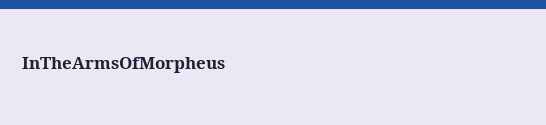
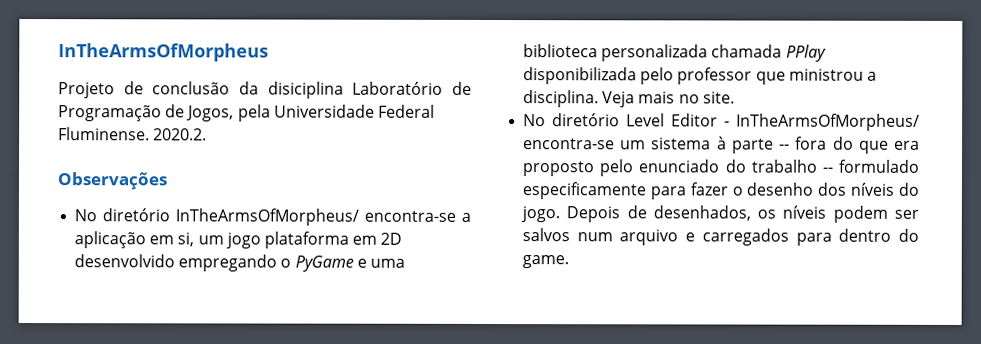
+ Projeto de conclusão da disiciplina Laboratório de Programação de Jogos, pela Universidade Federal Fluminense. 2020.2.
+ Observações
+ No diretório InTheArmsOfMorpheus/ encontra-se a aplicação em si, um jogo plataforma em 2D desenvolvido empregando o PyGame e uma biblioteca personalizada chamada PPlay disponibilizada pelo professor que ministrou a disciplina. Veja mais no site.
+ No diretório Level Editor - InTheArmsOfMorpheus/ encontra-se um sistema à parte -- fora do que era proposto pelo enunciado do trabalho -- formulado especificamente para fazer o desenho dos níveis do jogo. Depois de desenhados, os níveis podem ser salvos num arquivo e carregados para dentro do game.

